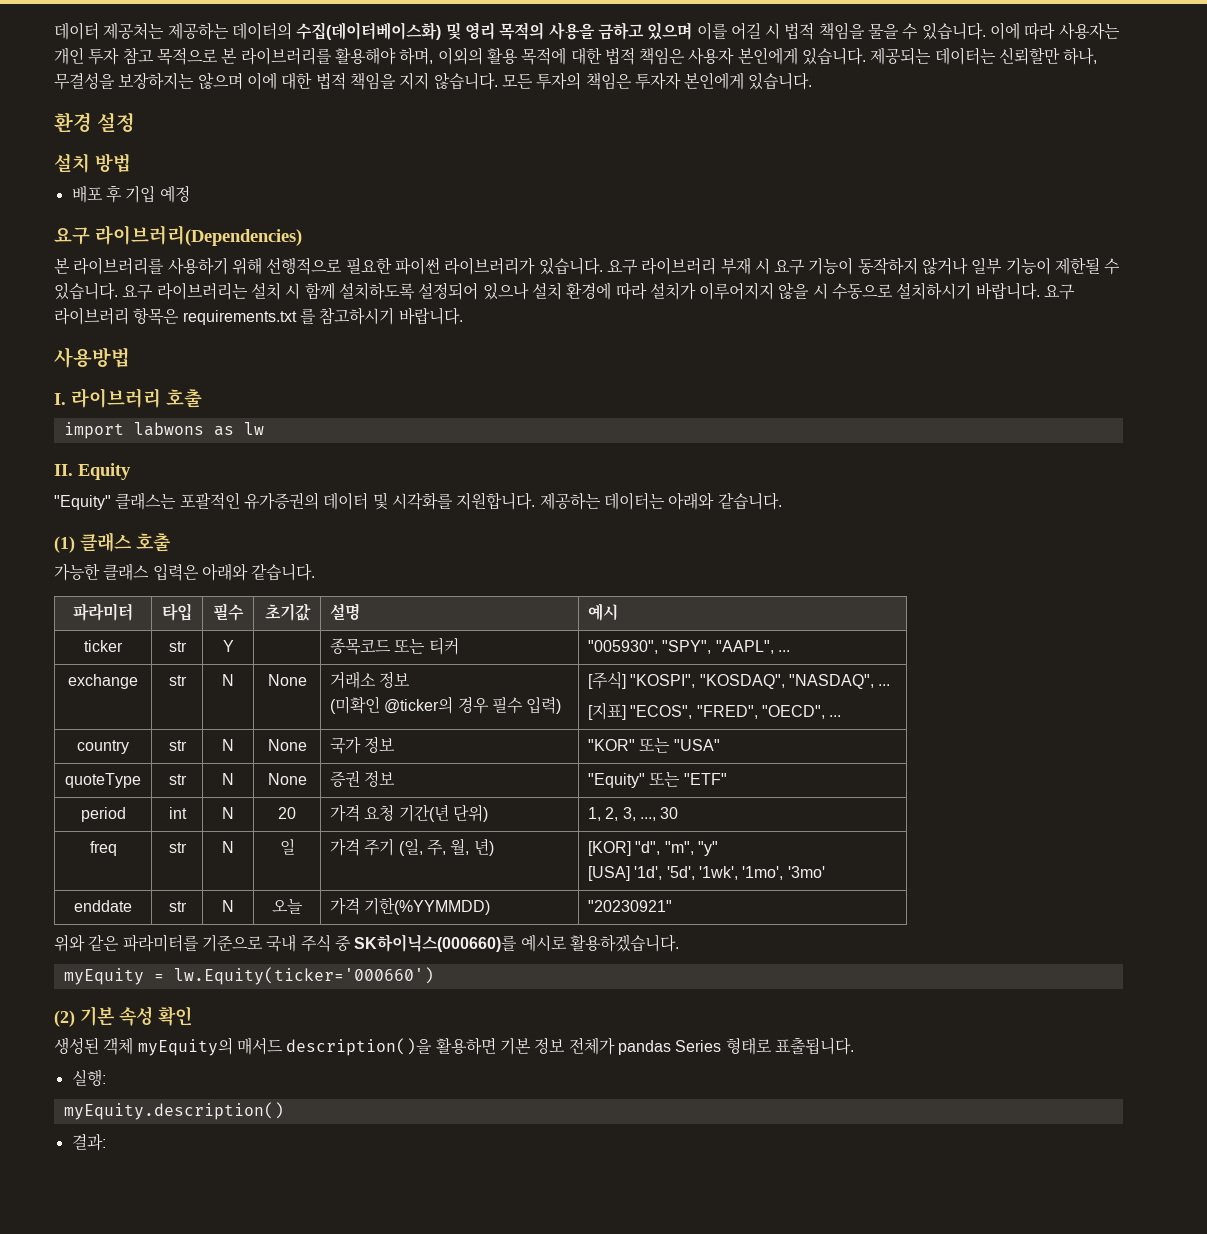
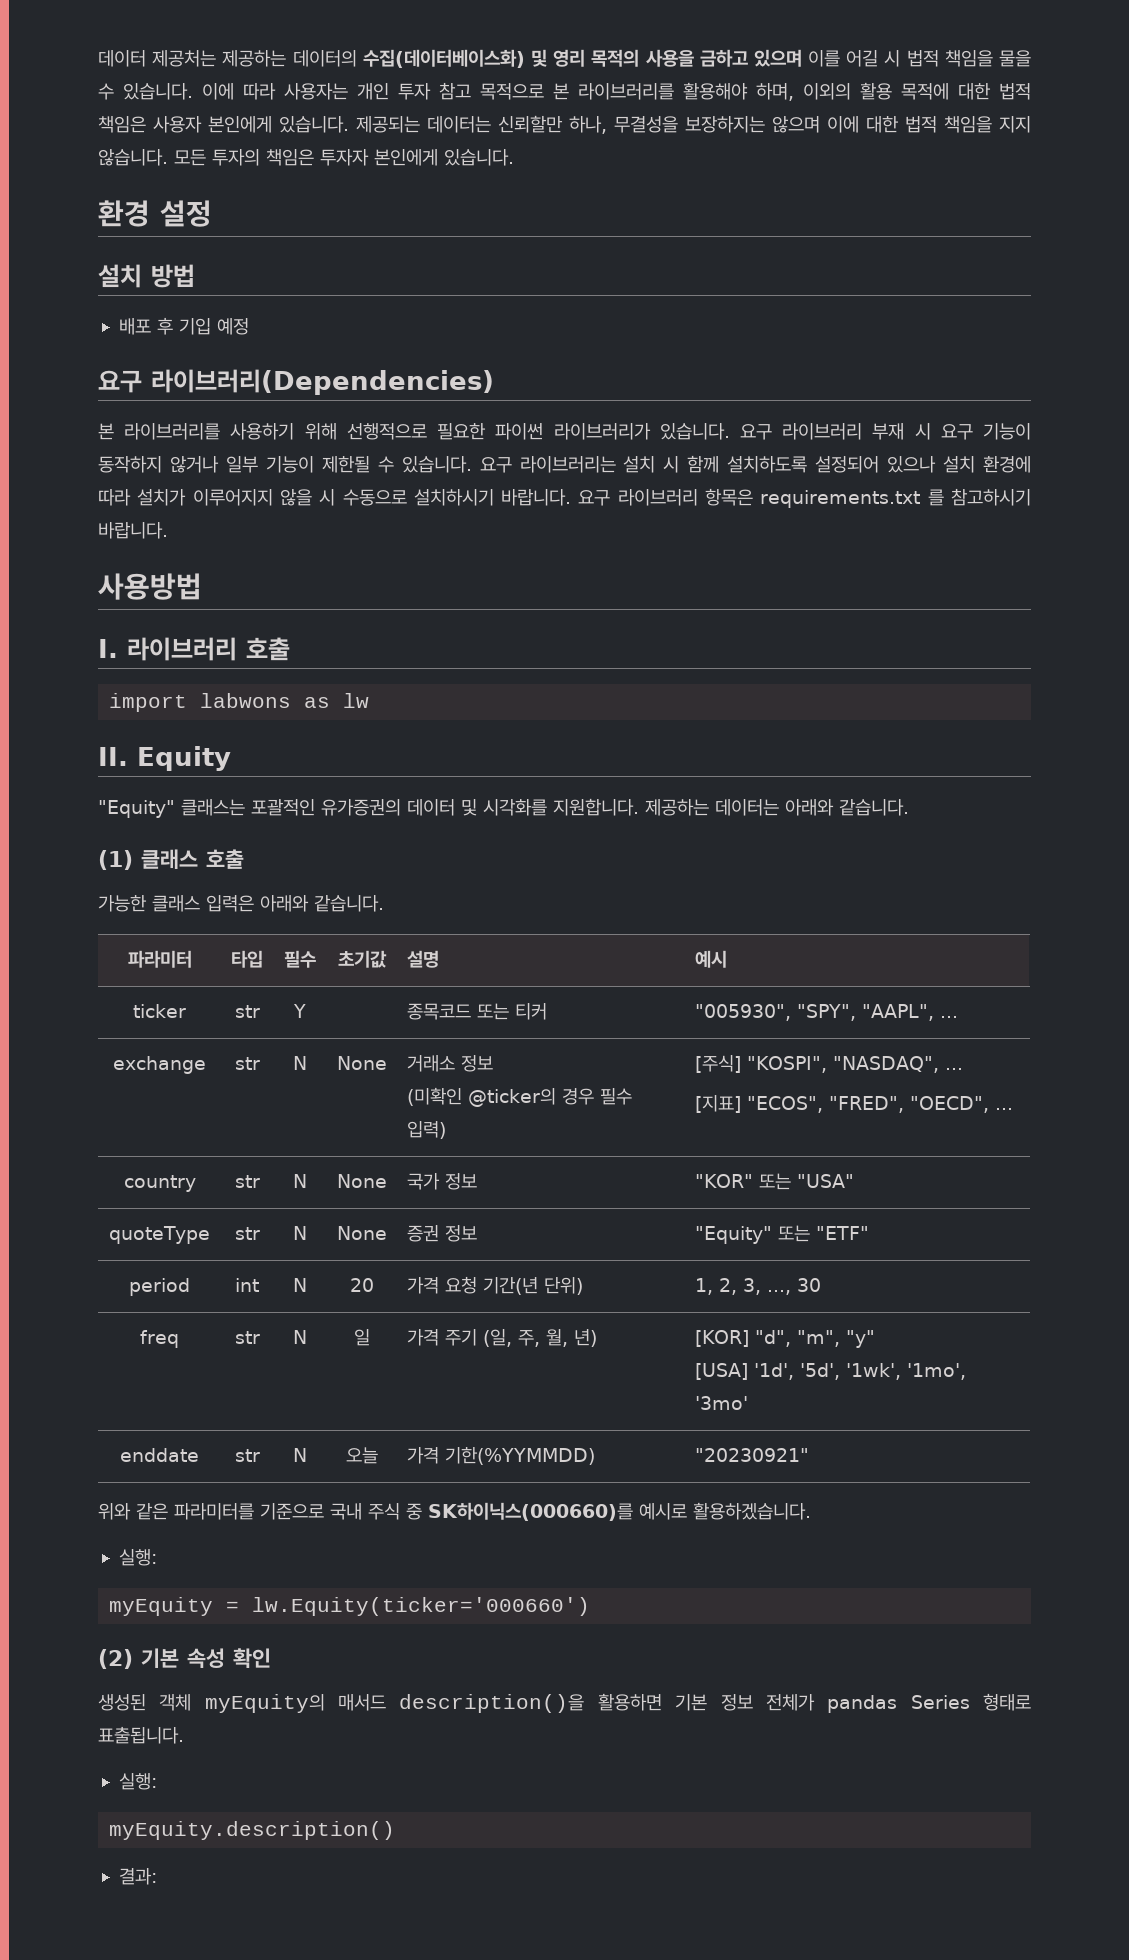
  exchange | str | N | None | 거래소 정보
- (미확인 @ticker의 경우 필수 입력) | [주식] "KOSPI", "KOSDAQ", "NASDAQ", ...
+ (미확인 @ticker의 경우 필수 입력) | [주식] "KOSPI", "NASDAQ", ...
  위와 같은 파라미터를 기준으로 국내 주식 중 SK하이닉스(000660)를 예시로 활용하겠습니다.
+ 실행:

